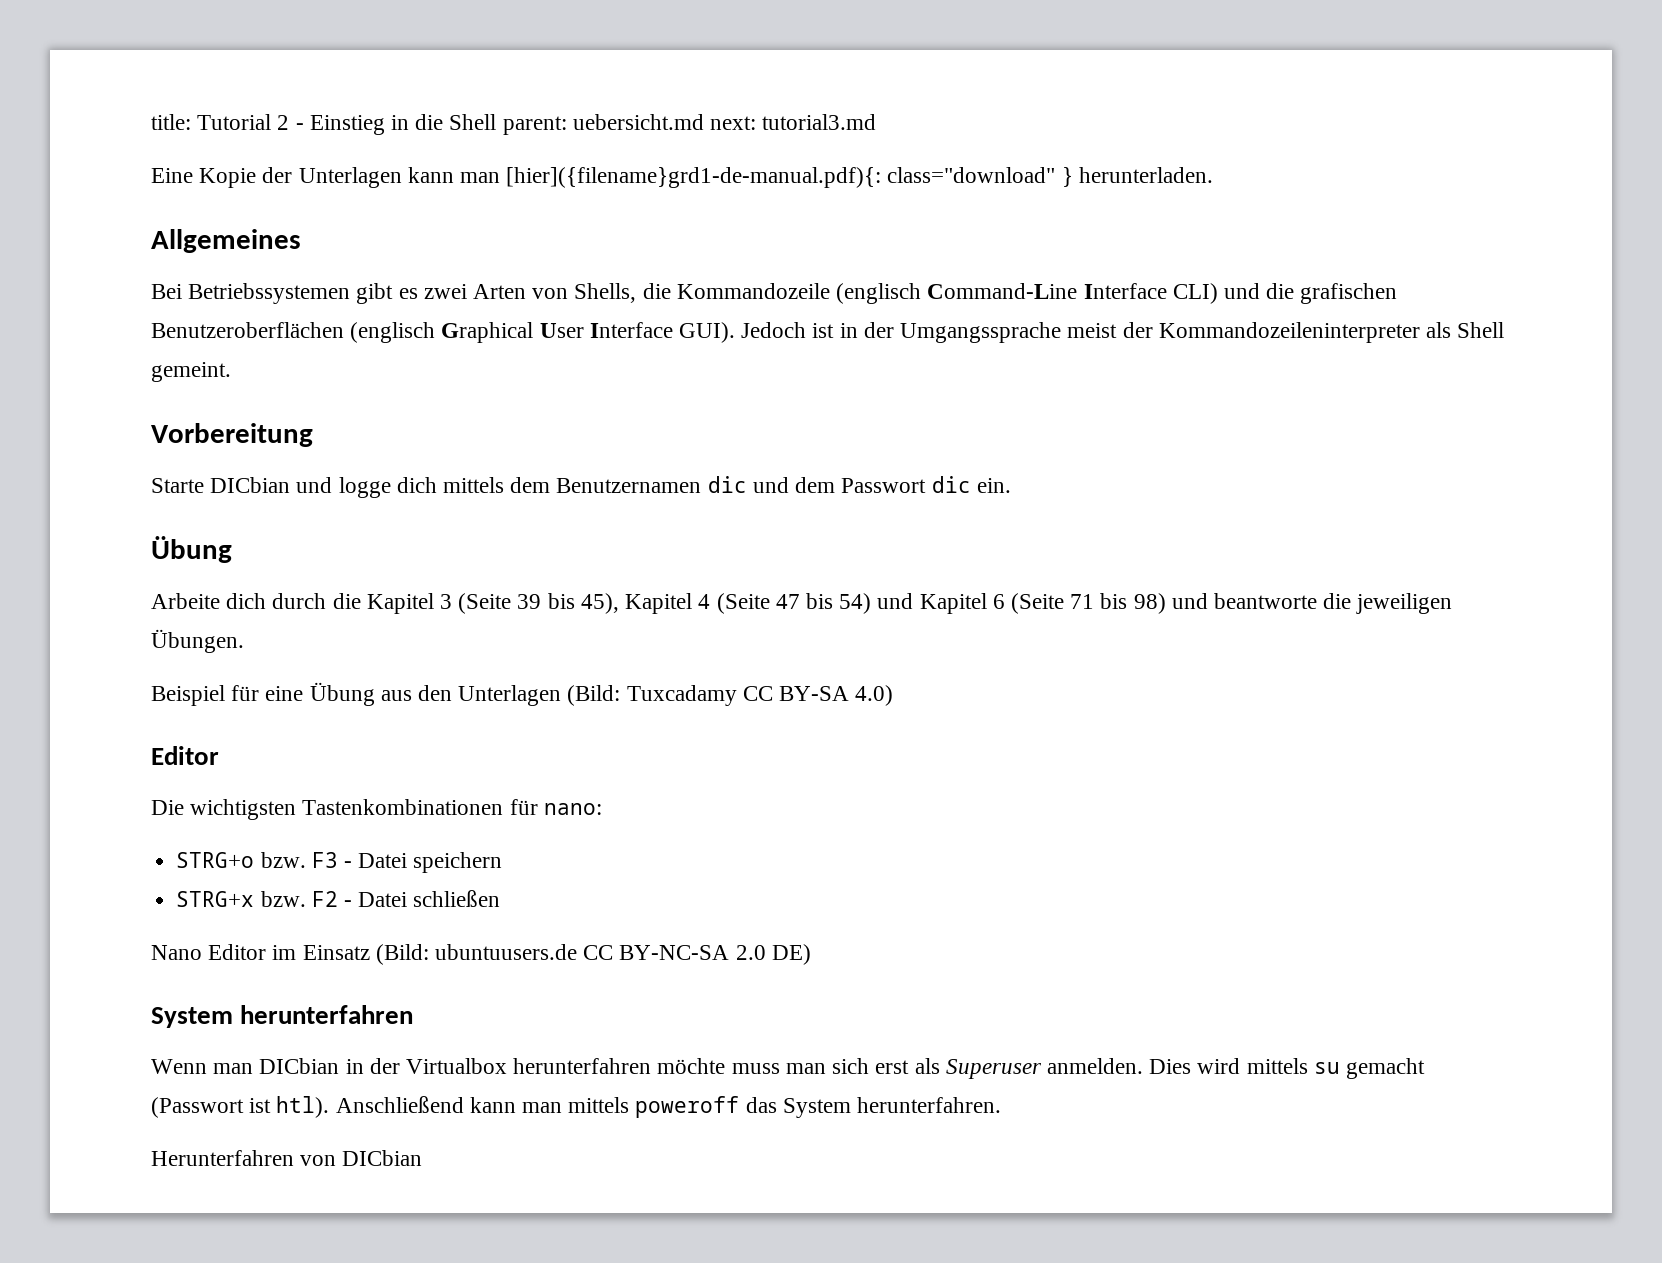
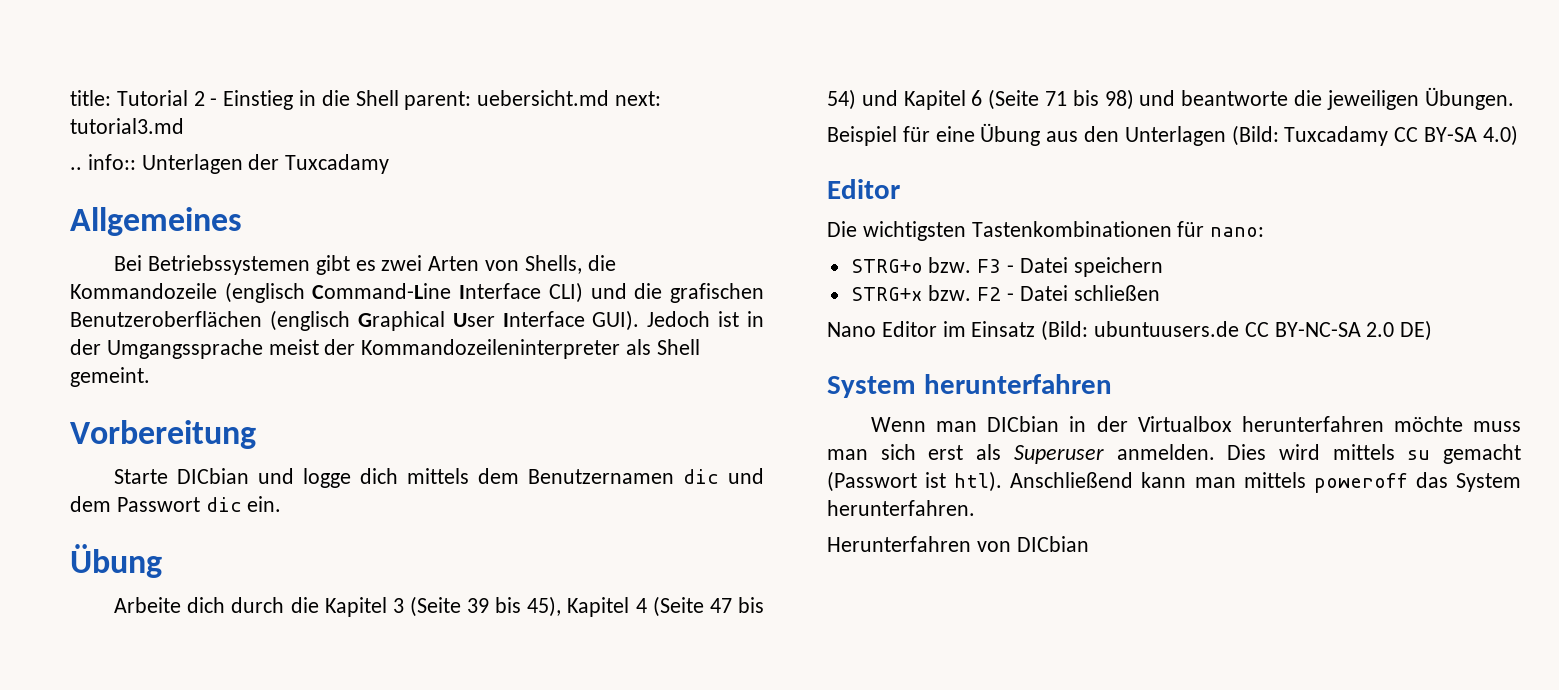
- Eine Kopie der Unterlagen kann man [hier]({filename}grd1-de-manual.pdf){: class="download" } herunterladen.
+ .. info:: Unterlagen der Tuxcadamy

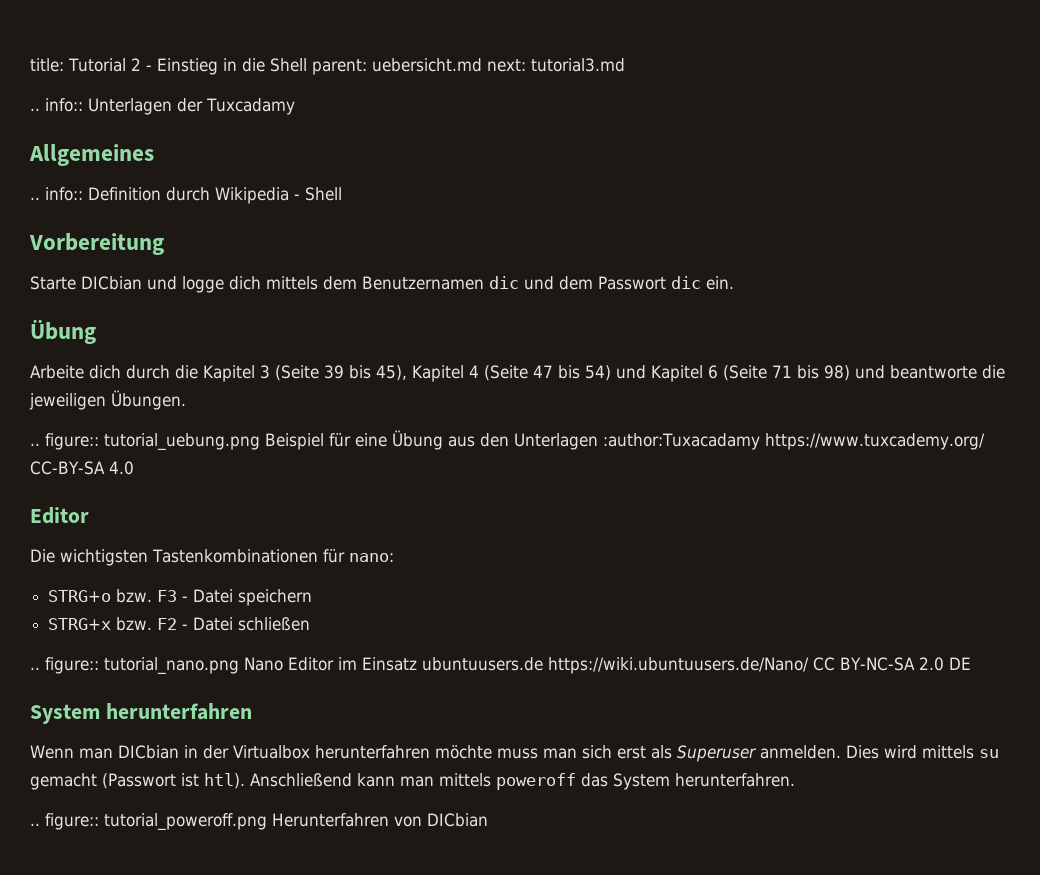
- Bei Betriebssystemen gibt es zwei Arten von Shells, die Kommandozeile (englisch Command-Line Interface CLI) und die grafischen Benutzeroberflächen (englisch Graphical User Interface GUI). Jedoch ist in der Umgangssprache meist der Kommandozeileninterpreter als Shell gemeint.
+ .. info:: Definition durch Wikipedia - Shell
- Beispiel für eine Übung aus den Unterlagen (Bild: Tuxcadamy CC BY-SA 4.0)
+ .. figure:: tutorial_uebung.png Beispiel für eine Übung aus den Unterlagen :author:Tuxacadamy https://www.tuxcademy.org/ CC-BY-SA 4.0
- Nano Editor im Einsatz (Bild: ubuntuusers.de CC BY-NC-SA 2.0 DE)
+ .. figure:: tutorial_nano.png Nano Editor im Einsatz ubuntuusers.de https://wiki.ubuntuusers.de/Nano/ CC BY-NC-SA 2.0 DE
- Herunterfahren von DICbian
+ .. figure:: tutorial_poweroff.png Herunterfahren von DICbian

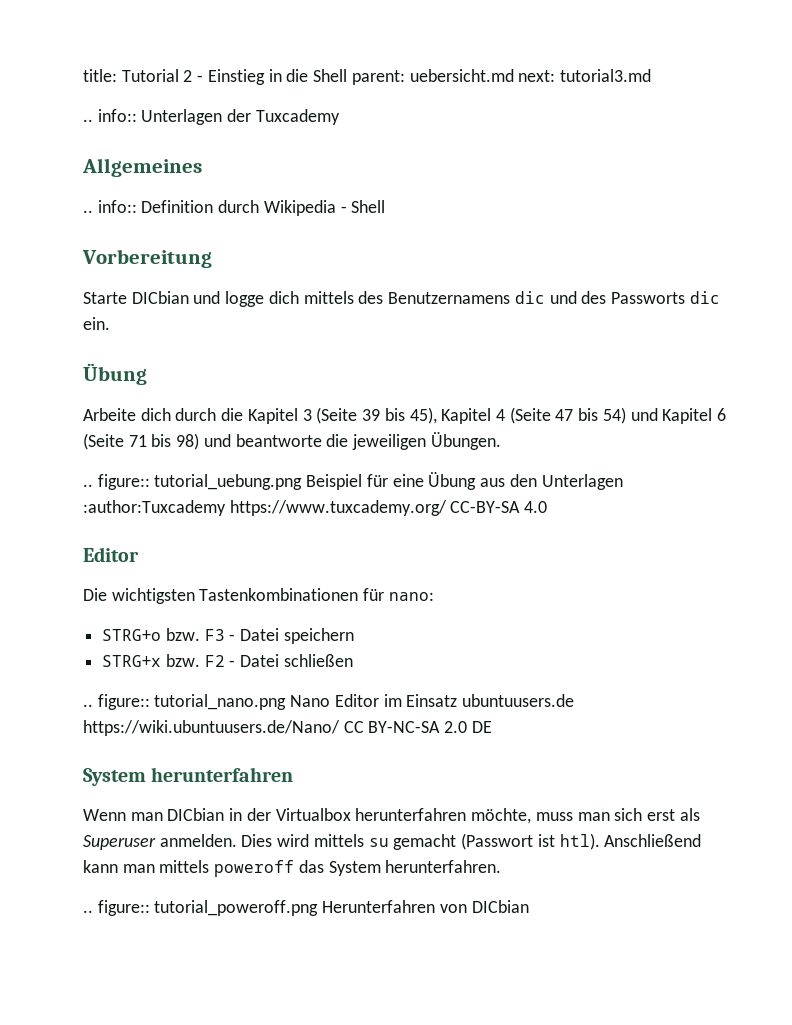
- .. info:: Unterlagen der Tuxcadamy
+ .. info:: Unterlagen der Tuxcademy
- Starte DICbian und logge dich mittels dem Benutzernamen dic und dem Passwort dic ein.
+ Starte DICbian und logge dich mittels des Benutzernamens dic und des Passworts dic ein.
- .. figure:: tutorial_uebung.png Beispiel für eine Übung aus den Unterlagen :author:Tuxacadamy https://www.tuxcademy.org/ CC-BY-SA 4.0
+ .. figure:: tutorial_uebung.png Beispiel für eine Übung aus den Unterlagen :author:Tuxcademy https://www.tuxcademy.org/ CC-BY-SA 4.0
- Wenn man DICbian in der Virtualbox herunterfahren möchte muss man sich erst als Superuser anmelden.
+ Wenn man DICbian in der Virtualbox herunterfahren möchte, muss man sich erst als Superuser anmelden.

